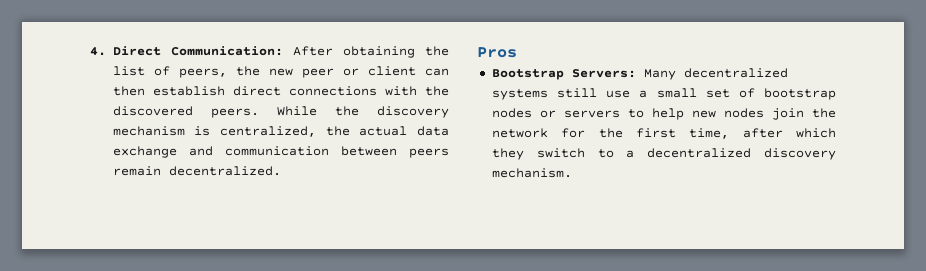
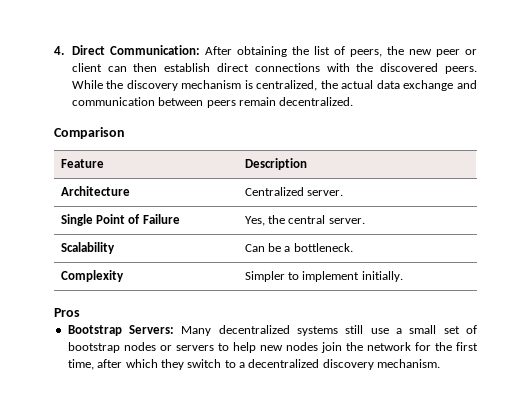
+ Comparison
+ Feature | Description
+ Architecture | Centralized server.
+ Single Point of Failure | Yes, the central server.
+ Scalability | Can be a bottleneck.
+ Complexity | Simpler to implement initially.

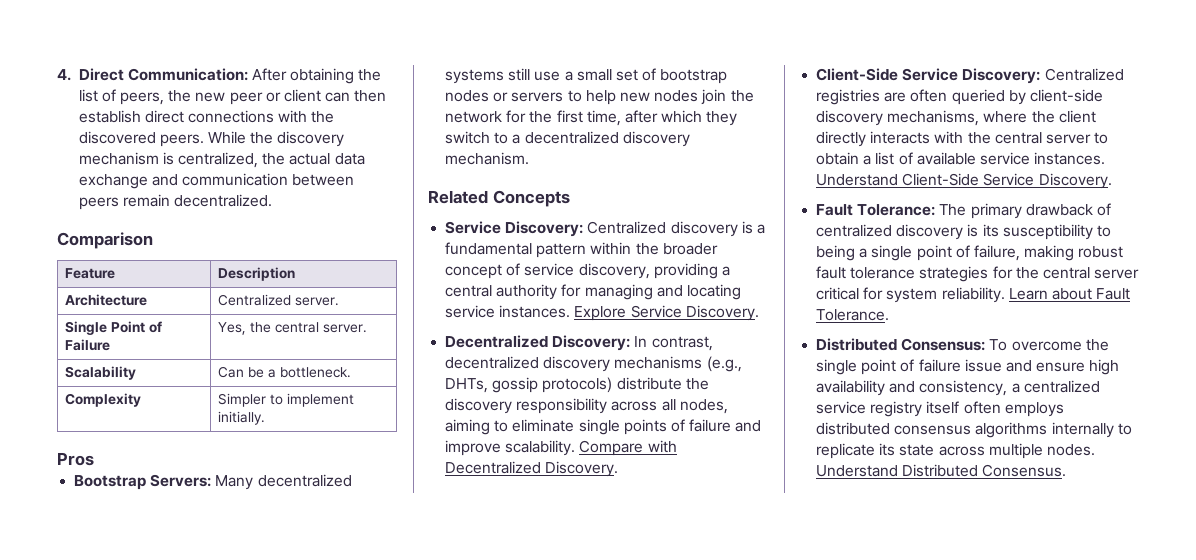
+ Related Concepts
+ Service Discovery: Centralized discovery is a fundamental pattern within the broader concept of service discovery, providing a central authority for managing and locating service instances. Explore Service Discovery.
+ Decentralized Discovery: In contrast, decentralized discovery mechanisms (e.g., DHTs, gossip protocols) distribute the discovery responsibility across all nodes, aiming to eliminate single points of failure and improve scalability. Compare with Decentralized Discovery.
+ Client-Side Service Discovery: Centralized registries are often queried by client-side discovery mechanisms, where the client directly interacts with the central server to obtain a list of available service instances. Understand Client-Side Service Discovery.
+ Fault Tolerance: The primary drawback of centralized discovery is its susceptibility to being a single point of failure, making robust fault tolerance strategies for the central server critical for system reliability. Learn about Fault Tolerance.
+ Distributed Consensus: To overcome the single point of failure issue and ensure high availability and consistency, a centralized service registry itself often employs distributed consensus algorithms internally to replicate its state across multiple nodes. Understand Distributed Consensus.

